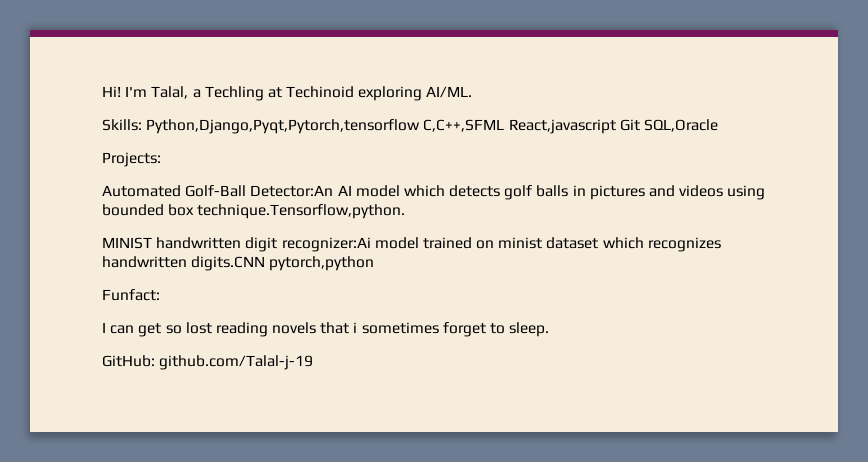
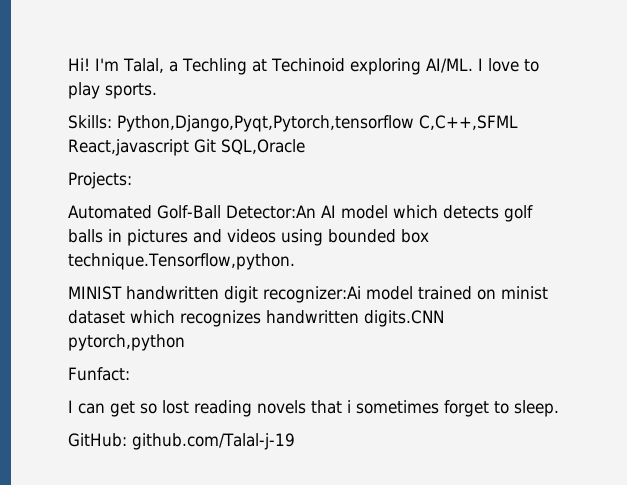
+ I love to play sports.

